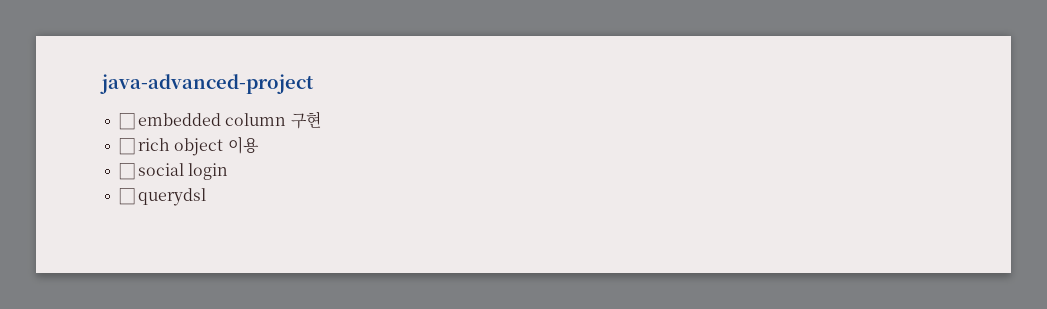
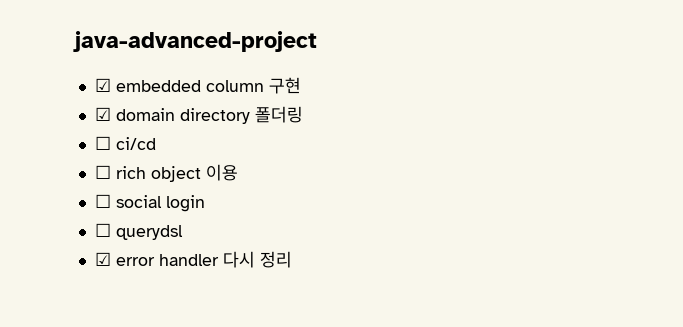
- ☐ embedded column 구현
+ ☑ embedded column 구현
+ ☑ domain directory 폴더링
+ ☐ ci/cd
+ ☑ error handler 다시 정리

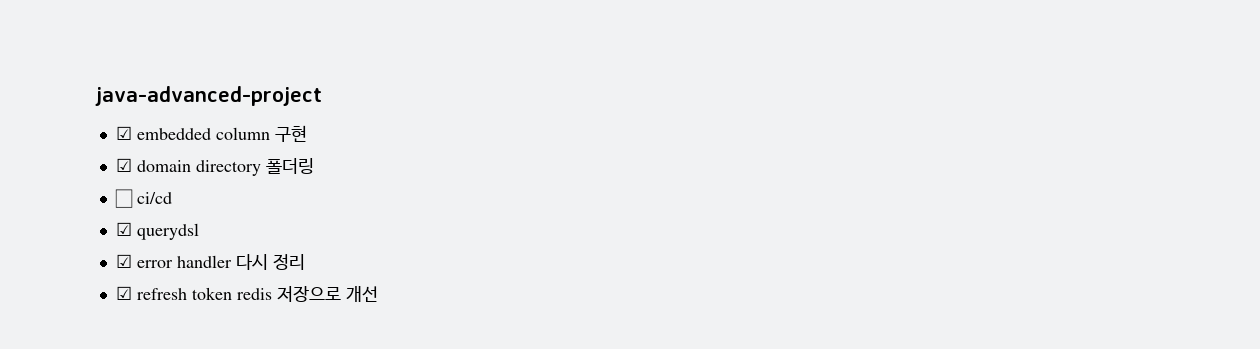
- ☐ rich object 이용
- ☐ social login
- ☐ querydsl
+ ☑ querydsl
+ ☑ refresh token redis 저장으로 개선

